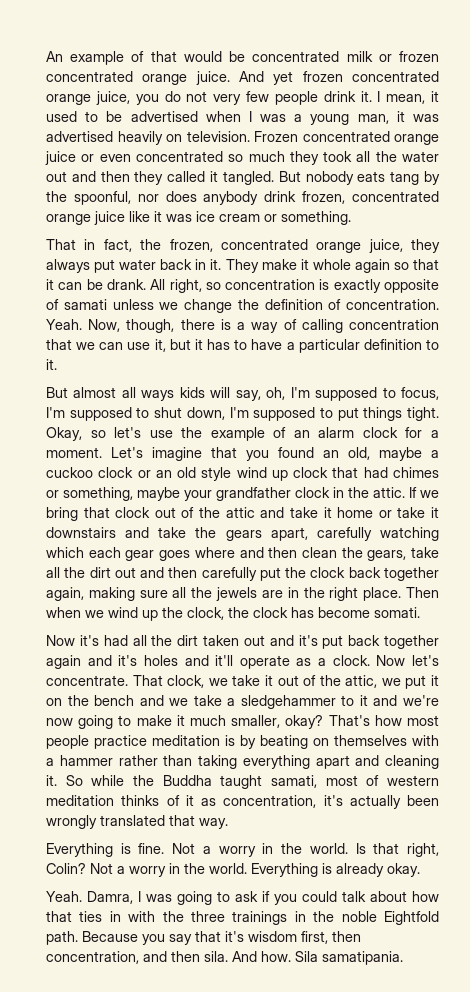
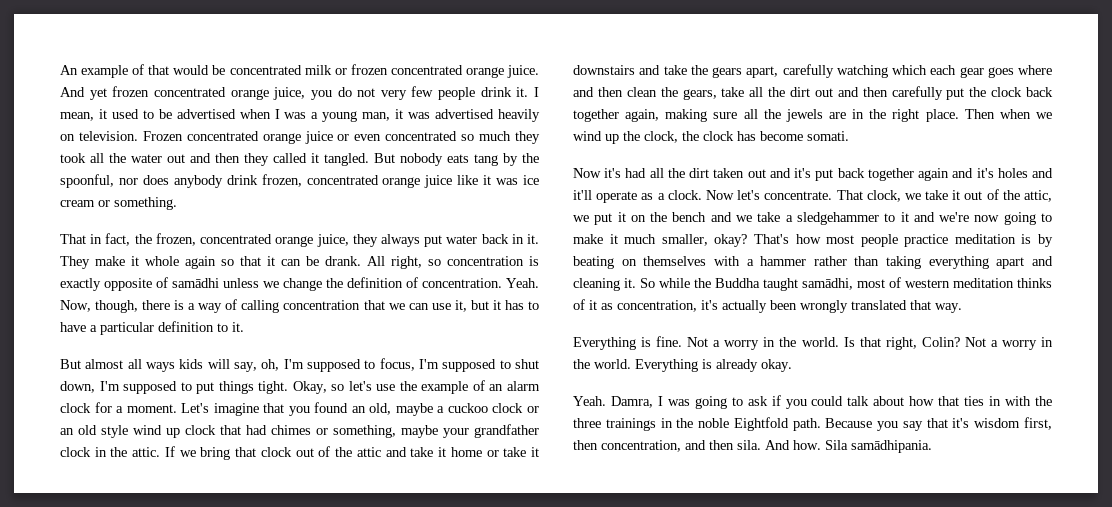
- All right, so concentration is exactly opposite of samati unless we change the definition of concentration.
+ All right, so concentration is exactly opposite of samādhi unless we change the definition of concentration.
- So while the Buddha taught samati, most of western meditation thinks of it as concentration, it's actually been wrongly translated that way.
+ So while the Buddha taught samādhi, most of western meditation thinks of it as concentration, it's actually been wrongly translated that way.
- Sila samatipania.
+ Sila samādhipania.

